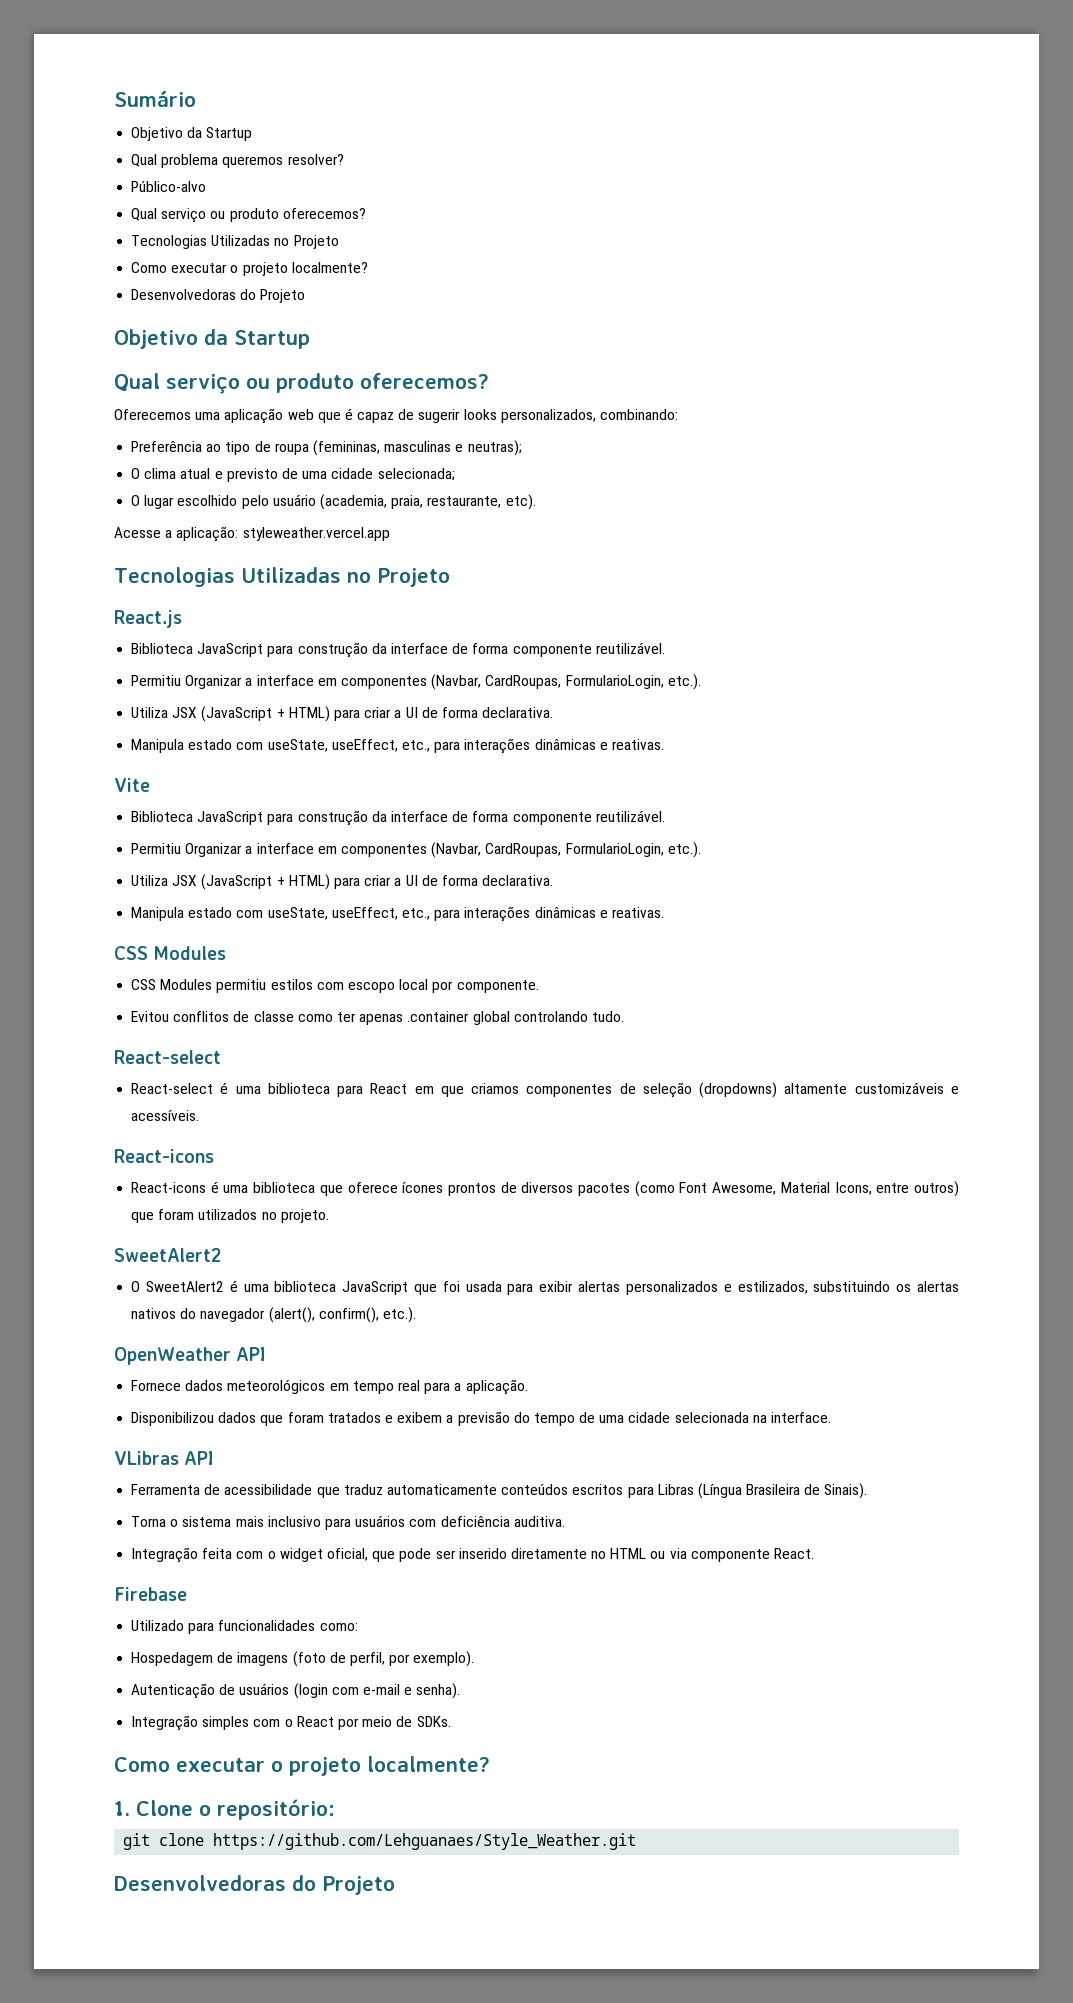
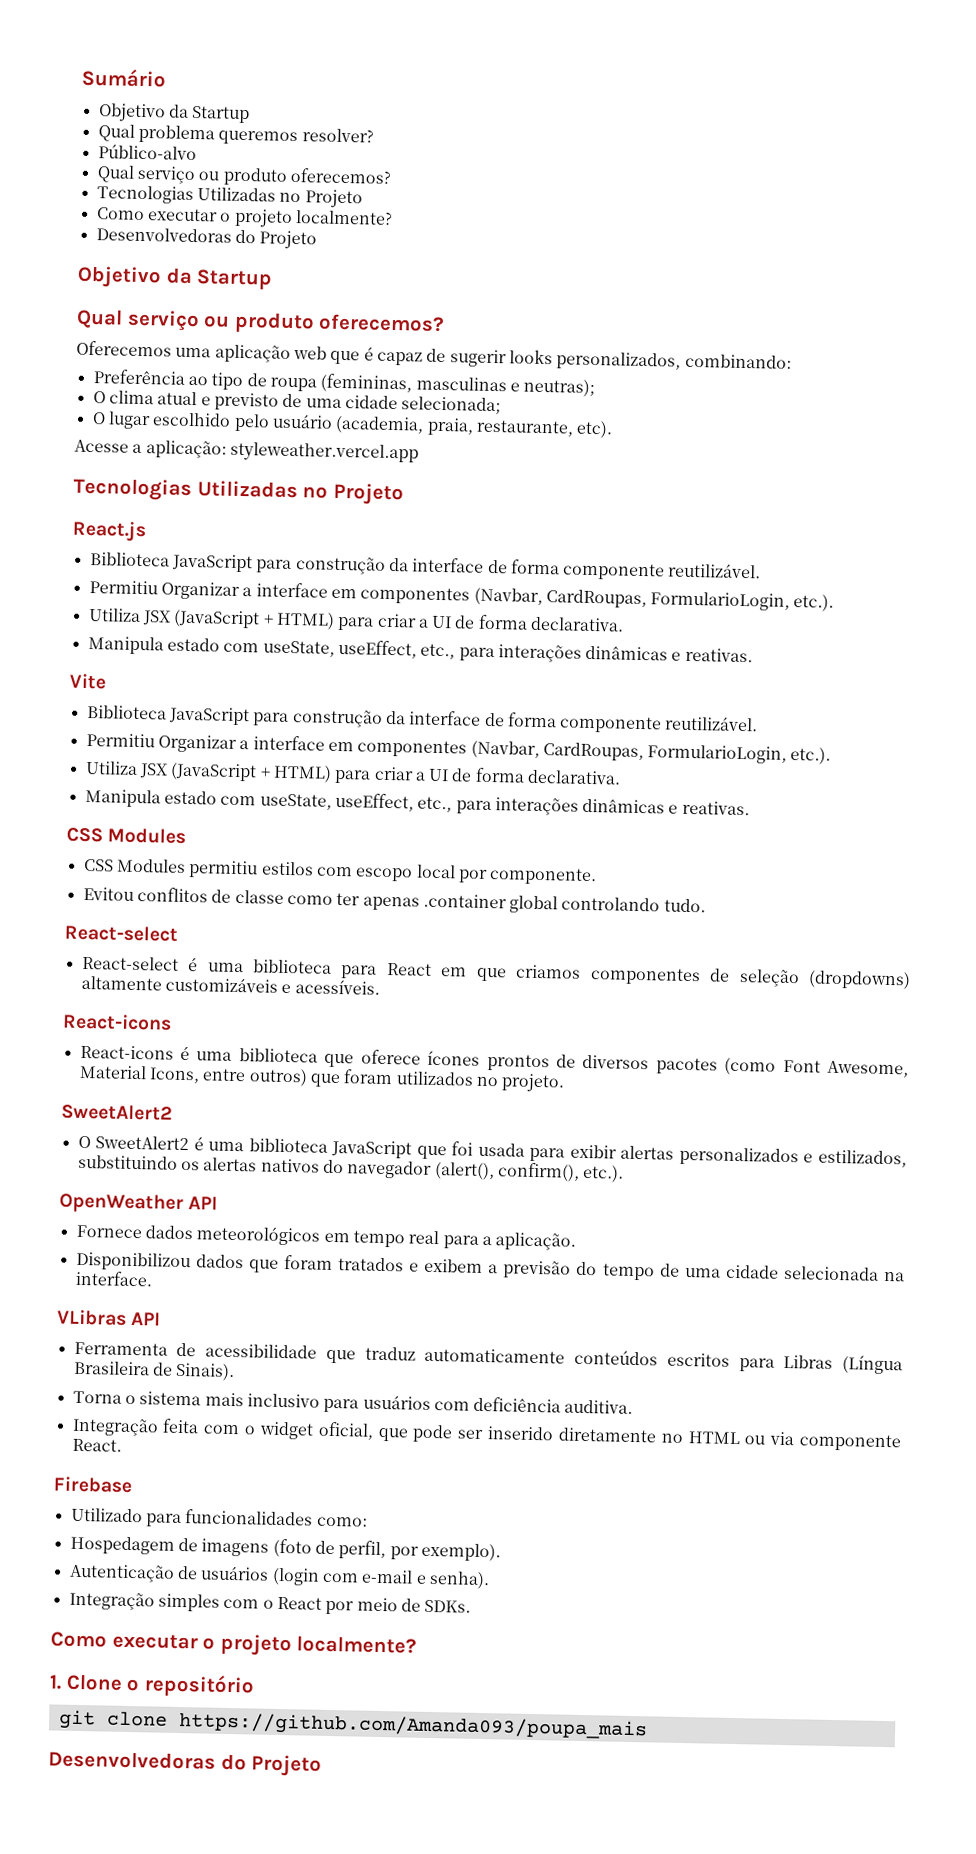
- 1. Clone o repositório:
+ 1. Clone o repositório
- git clone https://github.com/Lehguanaes/Style_Weather.git
+ git clone https://github.com/Amanda093/poupa_mais

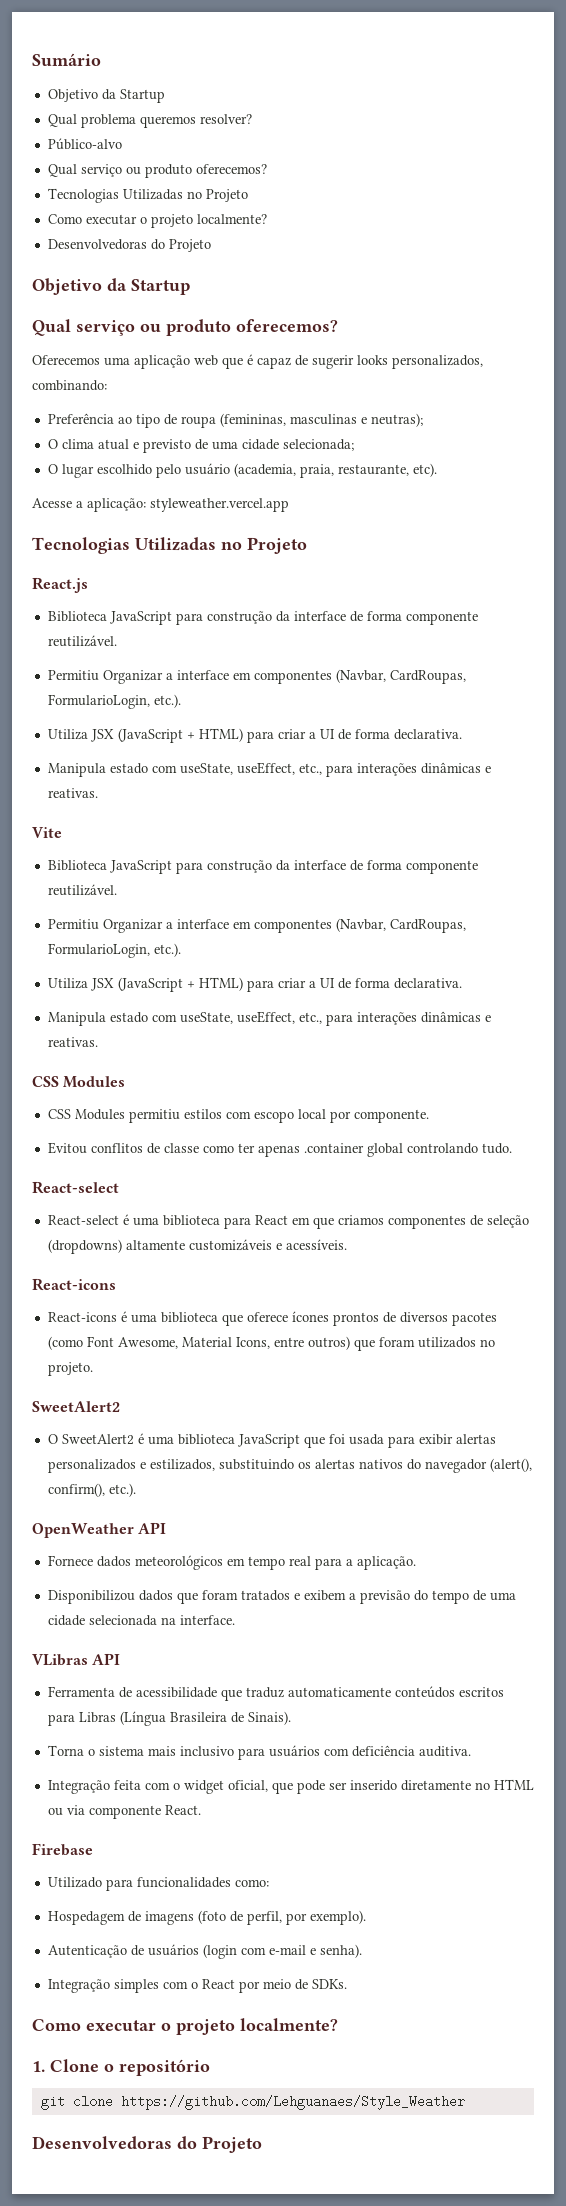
- git clone https://github.com/Amanda093/poupa_mais
+ git clone https://github.com/Lehguanaes/Style_Weather

